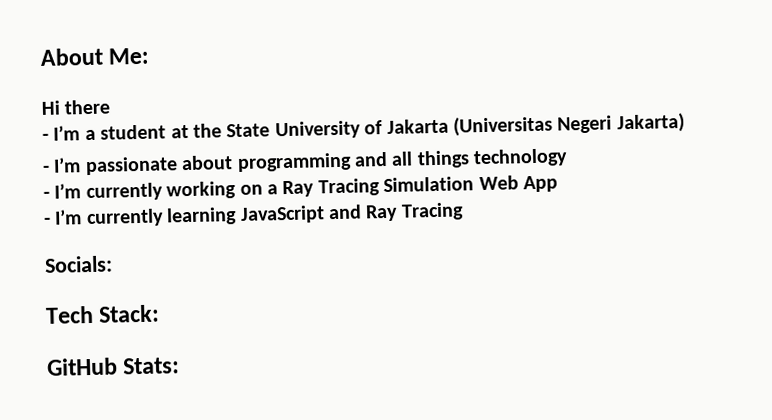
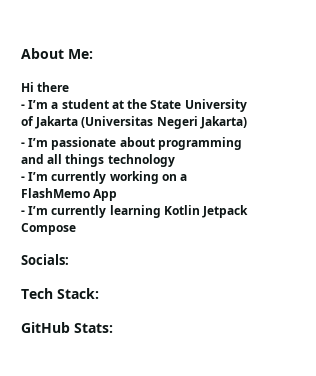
- - I’m currently working on a Ray Tracing Simulation Web App
+ - I’m currently working on a FlashMemo App
- - I’m currently learning JavaScript and Ray Tracing
+ - I’m currently learning Kotlin Jetpack Compose

